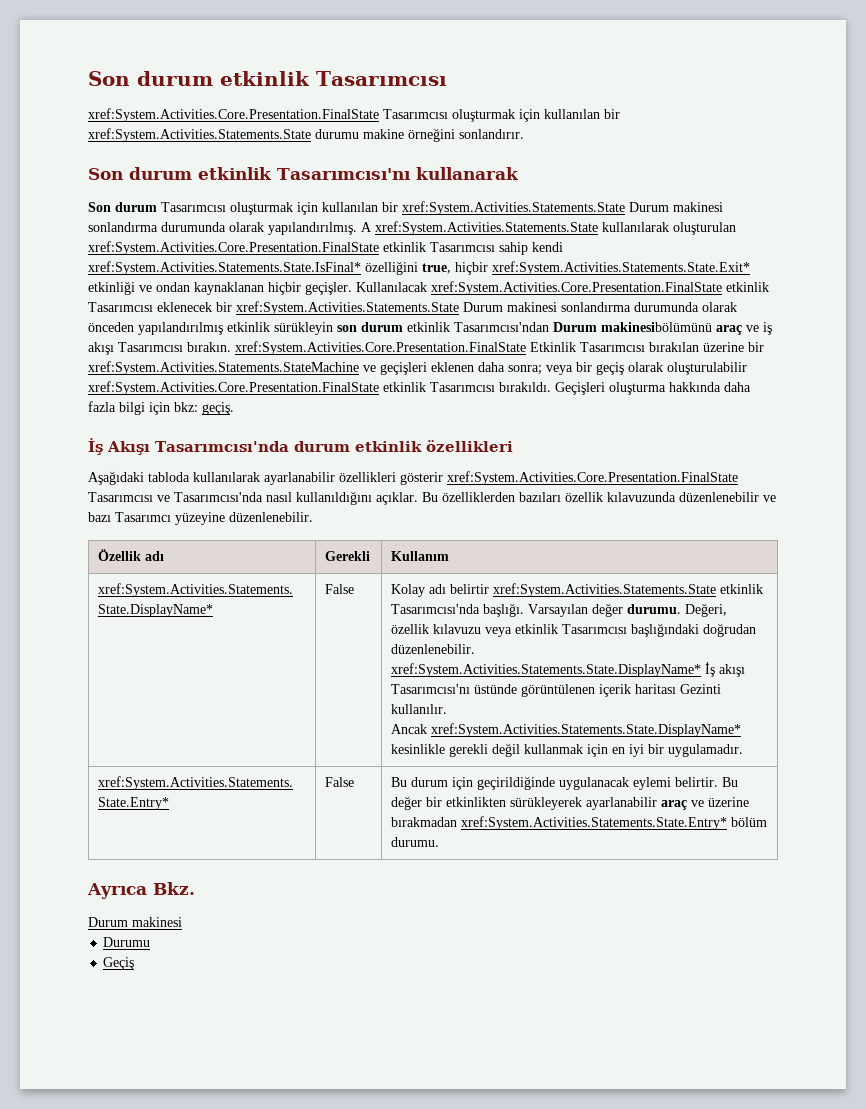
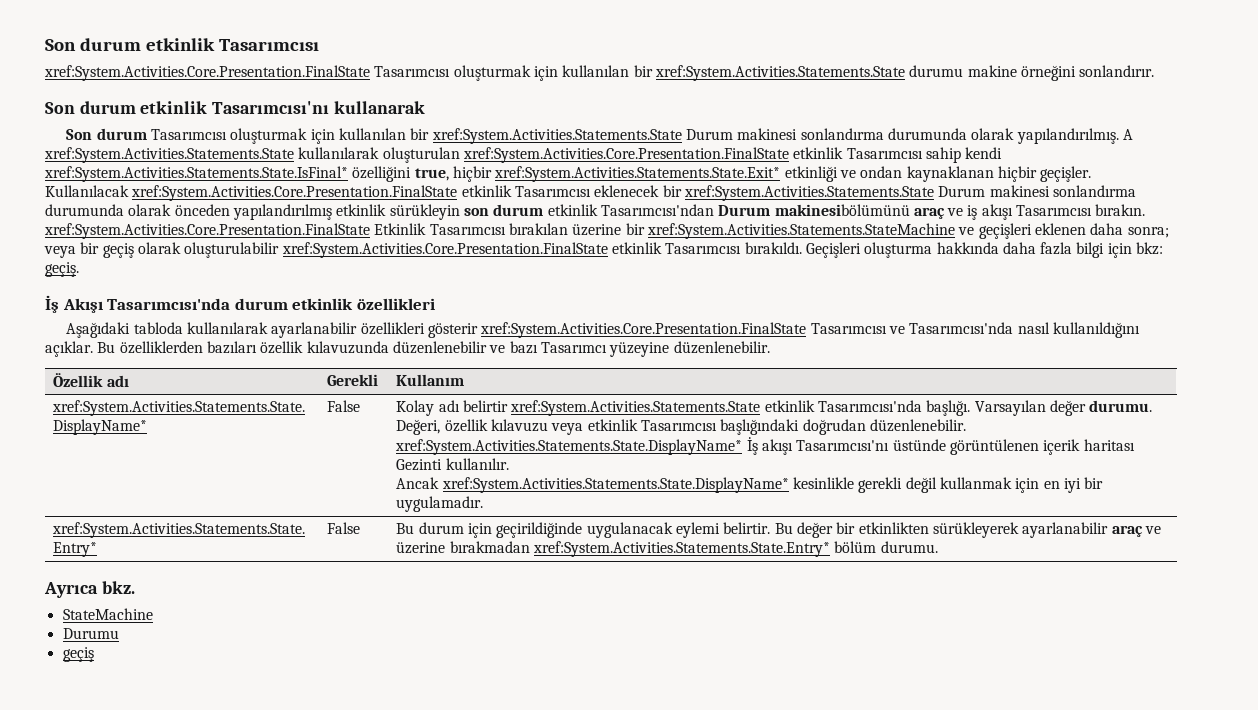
- Ayrıca Bkz.
- Durum makinesi
+ Ayrıca bkz.
+ StateMachine
  Durumu
- Geçiş
+ geçiş

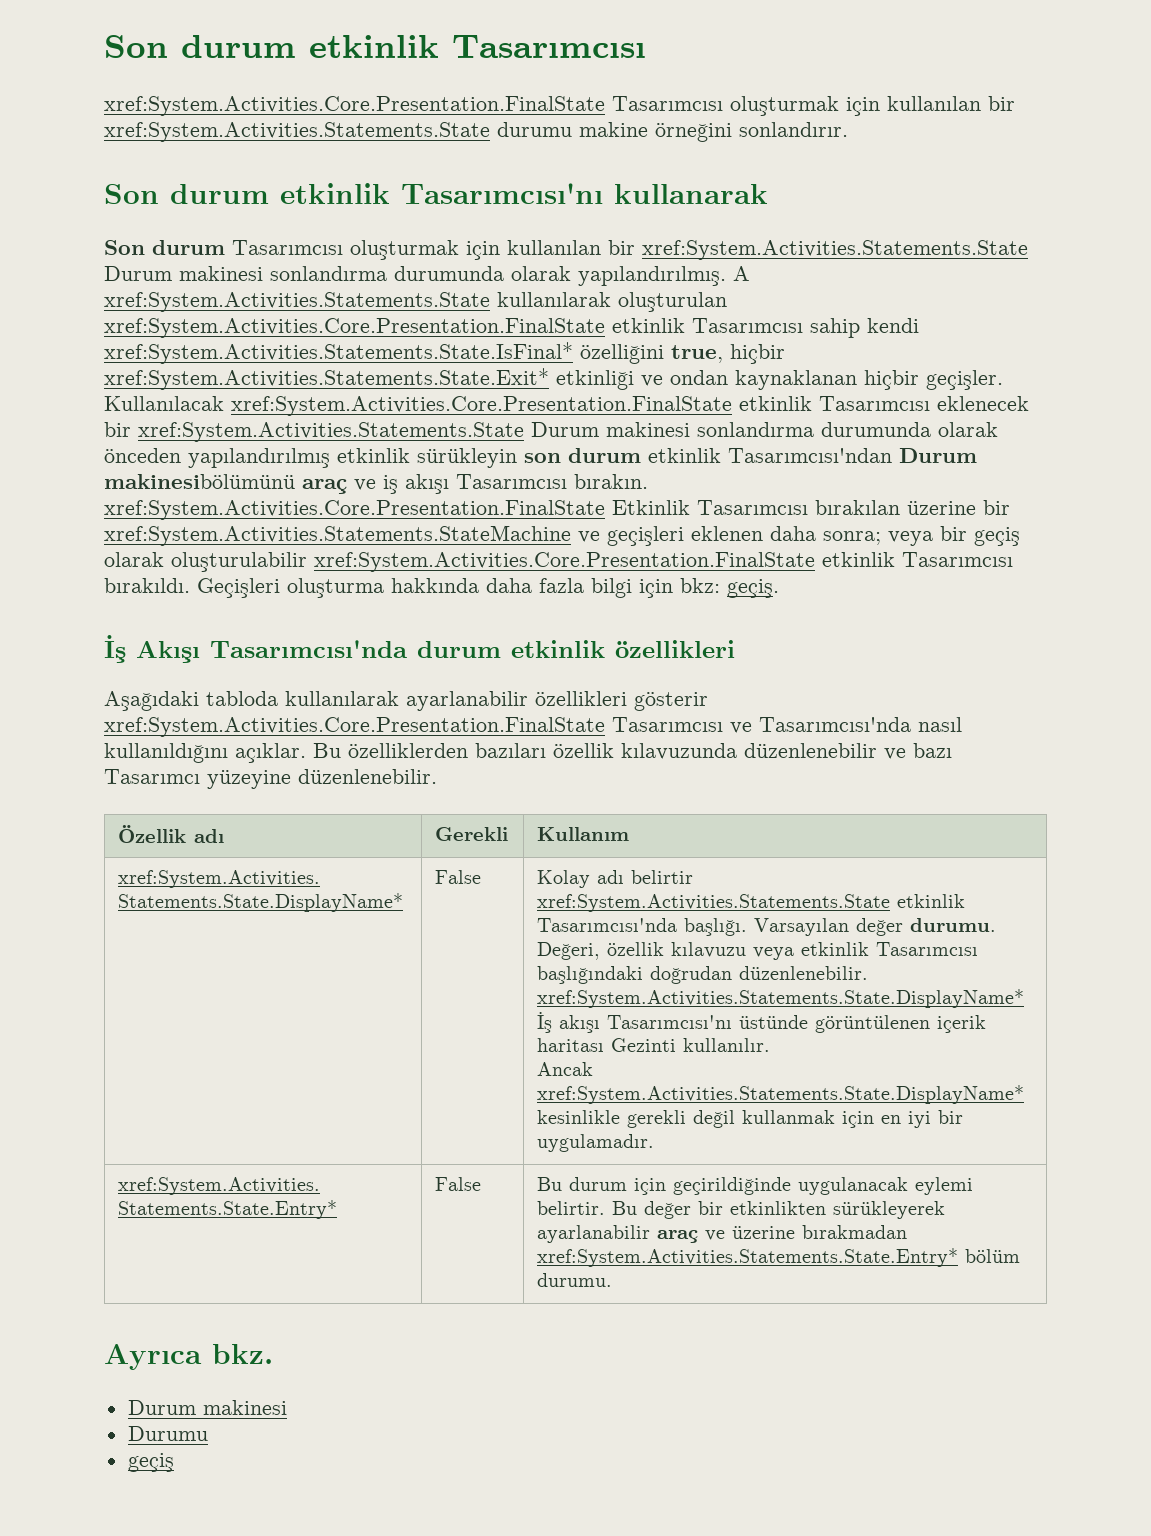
  Ayrıca bkz.
- StateMachine
+ Durum makinesi

